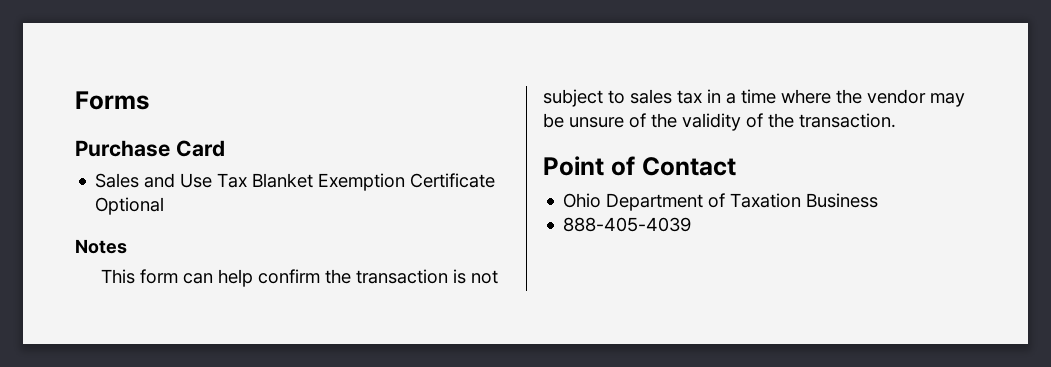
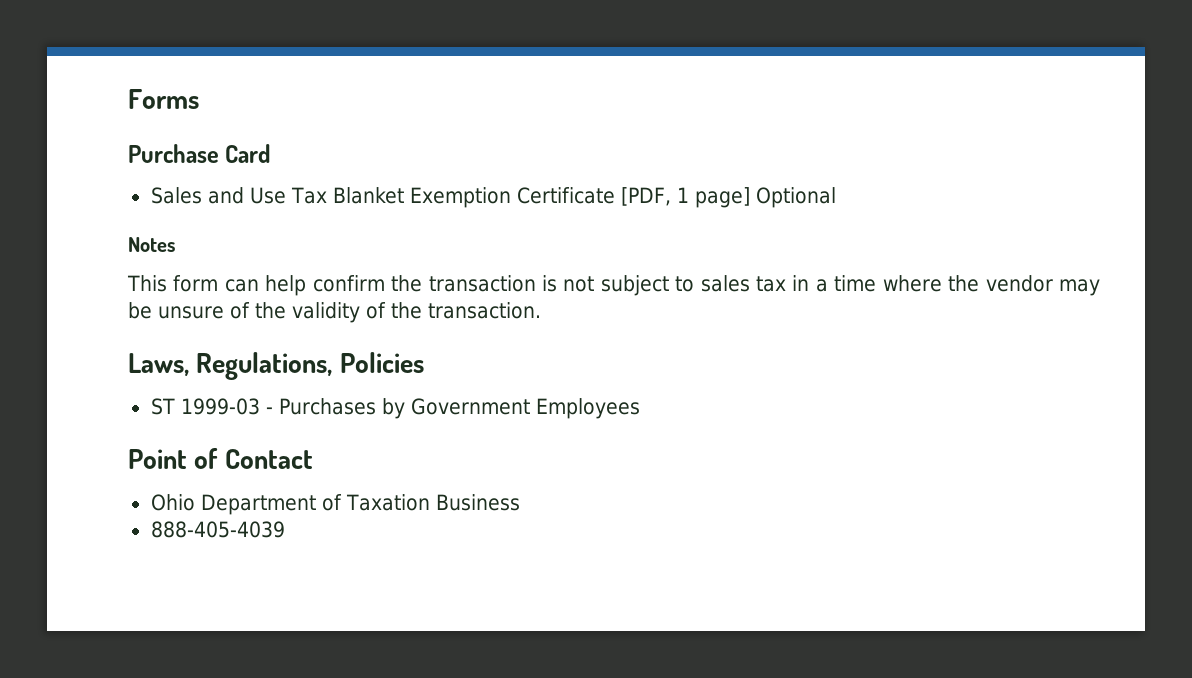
- Sales and Use Tax Blanket Exemption Certificate Optional
+ Sales and Use Tax Blanket Exemption Certificate [PDF, 1 page] Optional
+ Laws, Regulations, Policies
+ ST 1999-03 - Purchases by Government Employees

